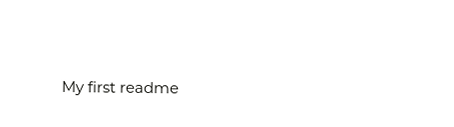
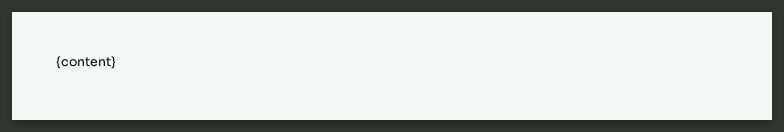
- My first readme
+ {content}

